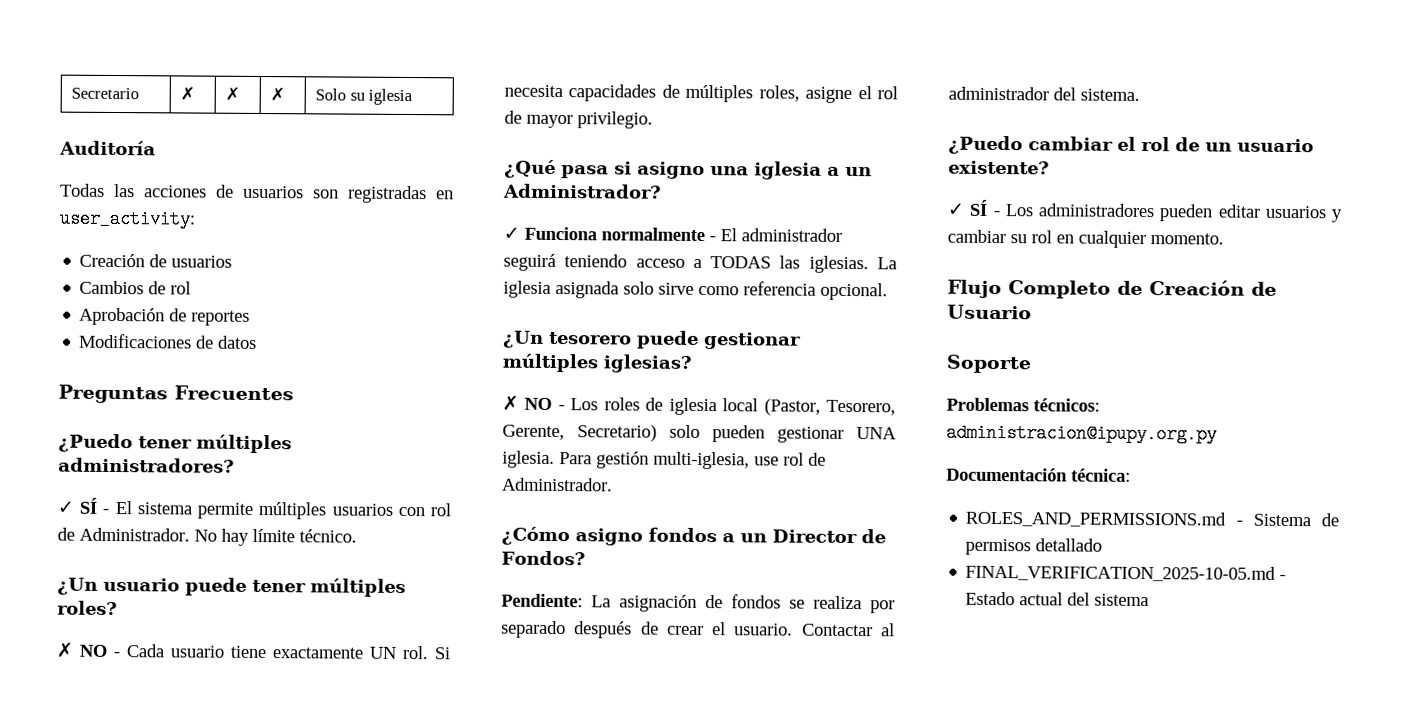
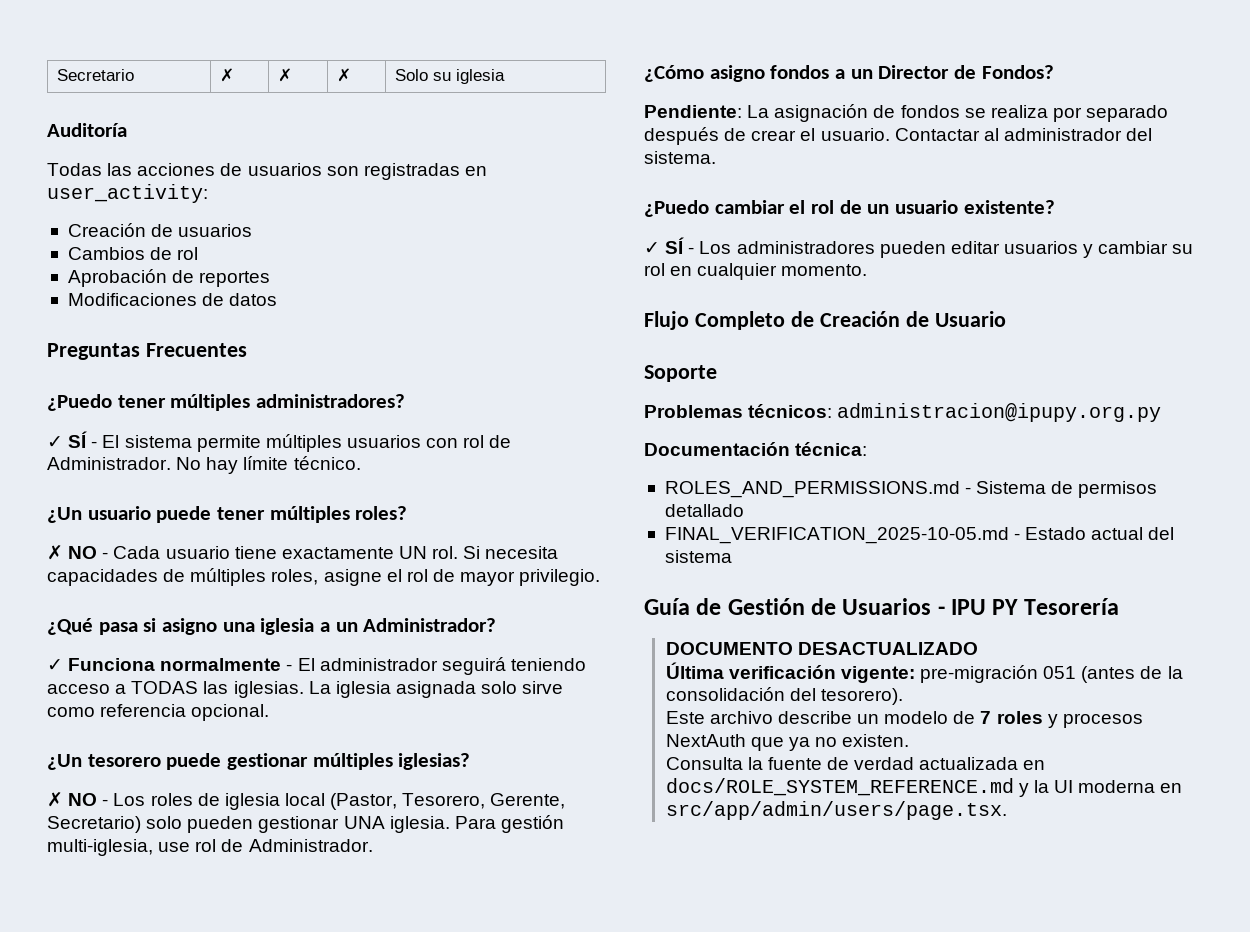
+ Guía de Gestión de Usuarios - IPU PY Tesorería
+ DOCUMENTO DESACTUALIZADO
+ Última verificación vigente: pre-migración 051 (antes de la consolidación del tesorero).
+ Este archivo describe un modelo de 7 roles y procesos NextAuth que ya no existen.
+ Consulta la fuente de verdad actualizada en docs/ROLE_SYSTEM_REFERENCE.md y la UI moderna en src/app/admin/users/page.tsx.

